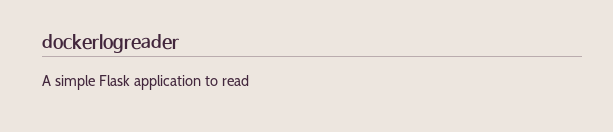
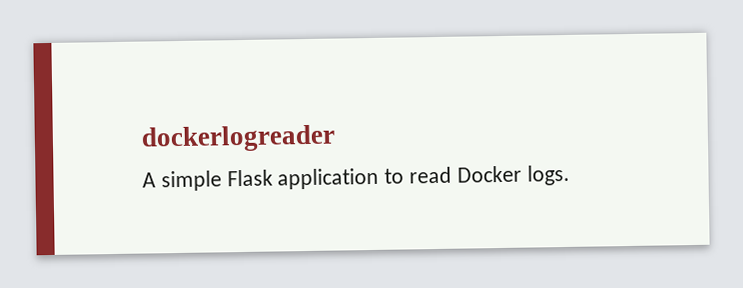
- A simple Flask application to read
+ A simple Flask application to read Docker logs.

